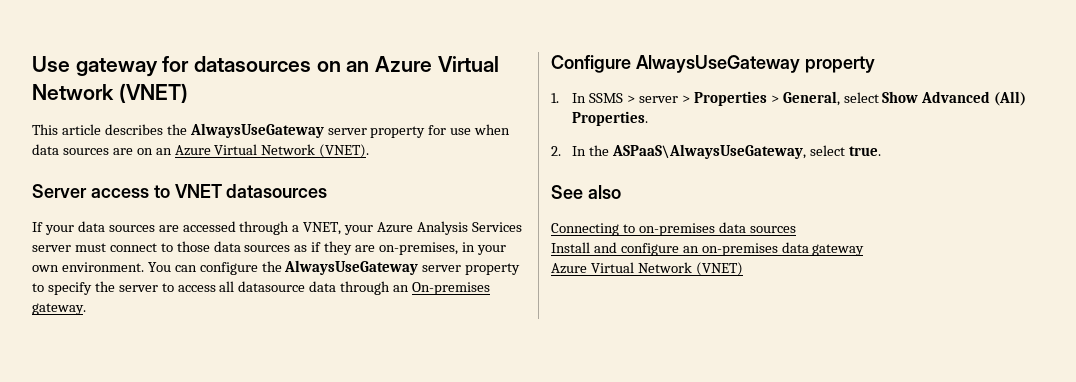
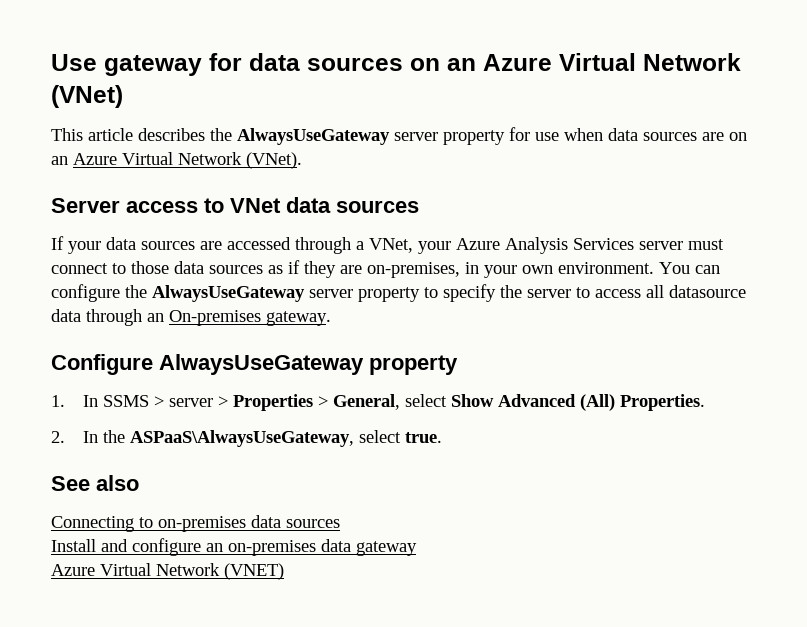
- Use gateway for datasources on an Azure Virtual Network (VNET)
+ Use gateway for data sources on an Azure Virtual Network (VNet)
- This article describes the AlwaysUseGateway server property for use when data sources are on an Azure Virtual Network (VNET).
+ This article describes the AlwaysUseGateway server property for use when data sources are on an Azure Virtual Network (VNet).
- Server access to VNET datasources
+ Server access to VNet data sources
- If your data sources are accessed through a VNET, your Azure Analysis Services server must connect to those data sources as if they are on-premises, in your own environment.
+ If your data sources are accessed through a VNet, your Azure Analysis Services server must connect to those data sources as if they are on-premises, in your own environment.

